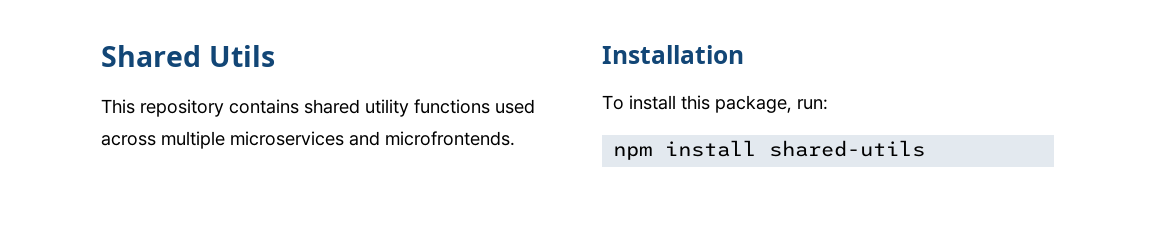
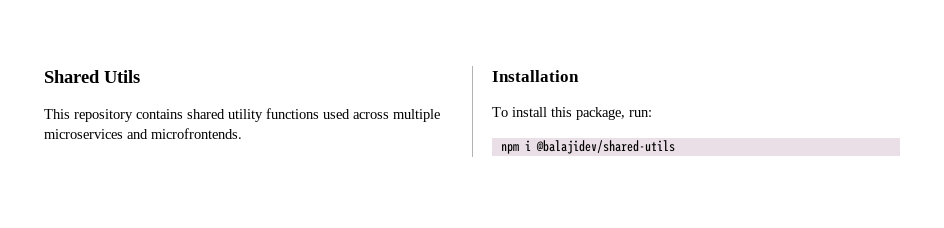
- npm install shared-utils
+ npm i @balajidev/shared-utils

